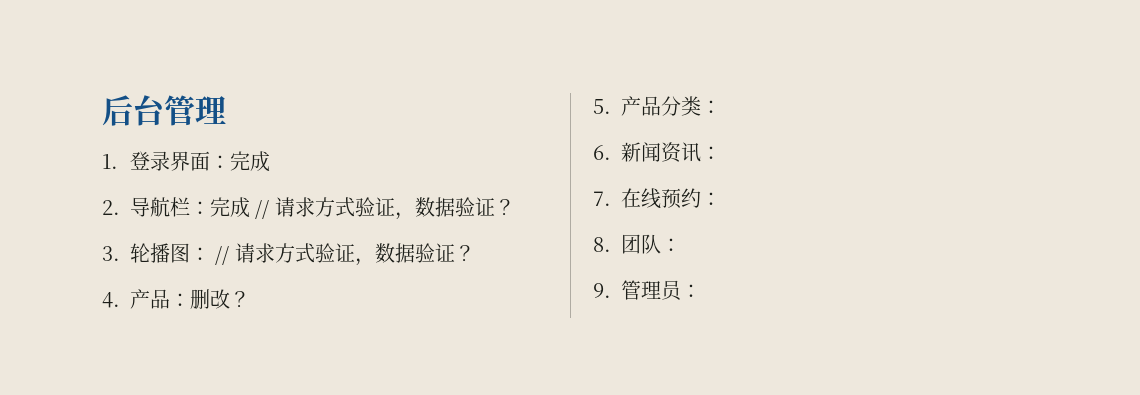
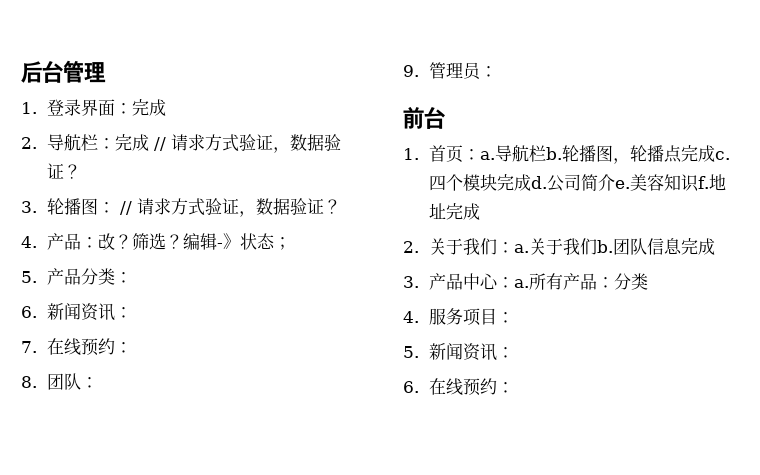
- 4.产品：删改？
+ 4.产品：改？筛选？编辑-》状态；
+ 前台
+ 1.首页：a.导航栏b.轮播图，轮播点完成c.四个模块完成d.公司简介e.美容知识f.地址完成
+ 2.关于我们：a.关于我们b.团队信息完成
+ 3.产品中心：a.所有产品：分类
+ 4.服务项目：
+ 5.新闻资讯：
+ 6.在线预约：

